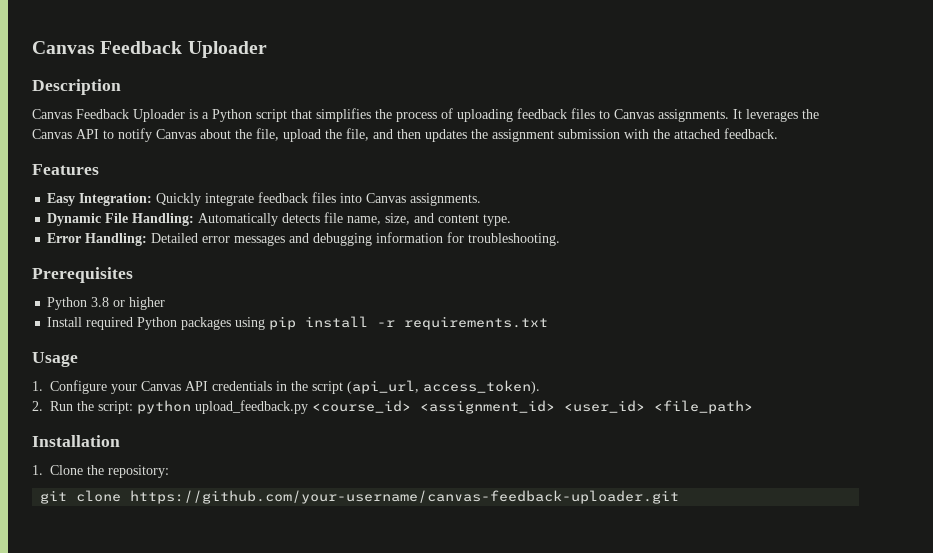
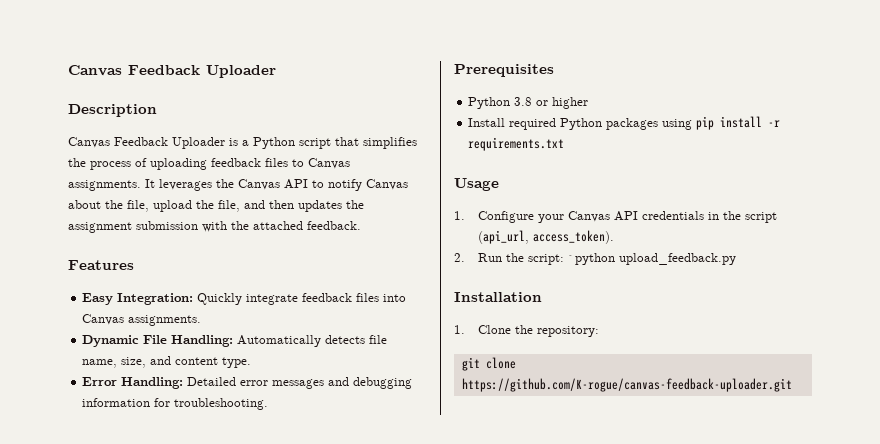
- 2. Run the script: python upload_feedback.py <course_id> <assignment_id> <user_id> <file_path>
+ 2. Run the script: `python upload_feedback.py
- git clone https://github.com/your-username/canvas-feedback-uploader.git
+ git clone https://github.com/K-rogue/canvas-feedback-uploader.git

